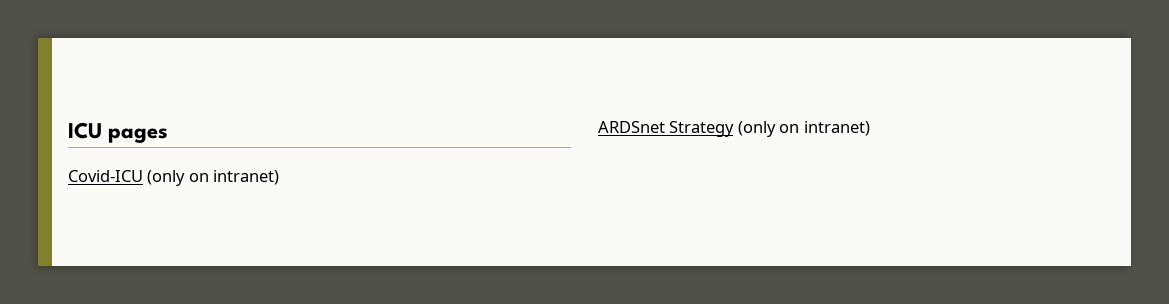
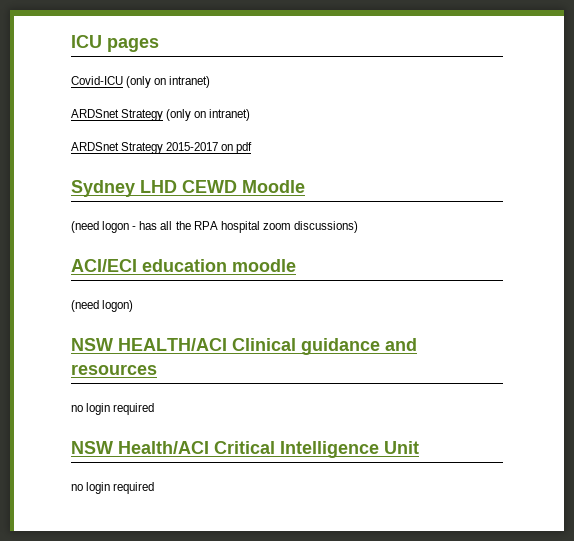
+ ARDSnet Strategy 2015-2017 on pdf
+ Sydney LHD CEWD Moodle
+ (need logon - has all the RPA hospital zoom discussions)
+ ACI/ECI education moodle
+ (need logon)
+ NSW HEALTH/ACI Clinical guidance and resources
+ no login required
+ NSW Health/ACI Critical Intelligence Unit
+ no login required

